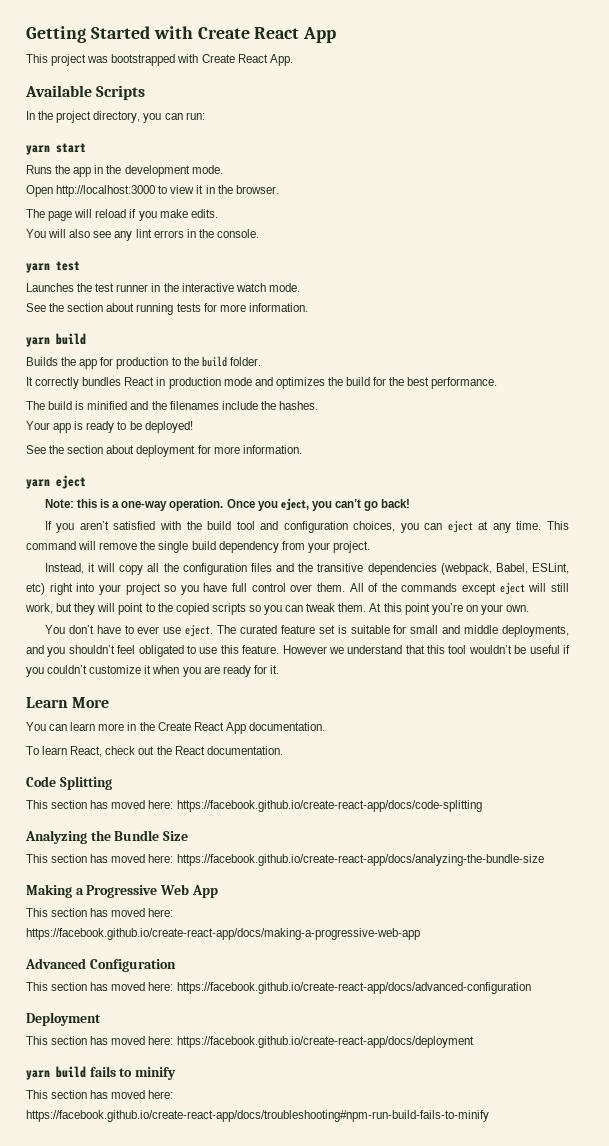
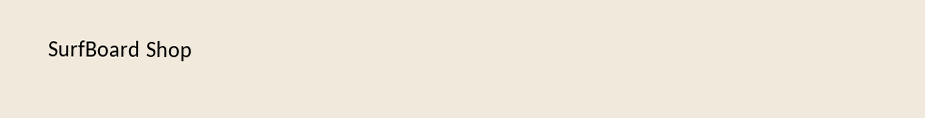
- Getting Started with Create React App
- This project was bootstrapped with Create React App.
- Available Scripts
- In the project directory, you can run:
- yarn start
- Runs the app in the development mode.
- Open http://localhost:3000 to view it in the browser.
- The page will reload if you make edits.
- You will also see any lint errors in the console.
- yarn test
- Launches the test runner in the interactive watch mode.
- See the section about running tests for more information.
- yarn build
- Builds the app for production to the build folder.
- It correctly bundles React in production mode and optimizes the build for the best performance.
- The build is minified and the filenames include the hashes.
- Your app is ready to be deployed!
- See the section about deployment for more information.
- yarn eject
- Note: this is a one-way operation. Once you eject, you can’t go back!
- If you aren’t satisfied with the build tool and configuration choices, you can eject at any time. This command will remove the single build dependency from your project.
- Instead, it will copy all the configuration files and the transitive dependencies (webpack, Babel, ESLint, etc) right into your project so you have full control over them. All of the commands except eject will still work, but they will point to the copied scripts so you can tweak them. At this point you’re on your own.
- You don’t have to ever use eject. The curated feature set is suitable for small and middle deployments, and you shouldn’t feel obligated to use this feature. However we understand that this tool wouldn’t be useful if you couldn’t customize it when you are ready for it.
- Learn More
- You can learn more in the Create React App documentation.
- To learn React, check out the React documentation.
- Code Splitting
- This section has moved here: https://facebook.github.io/create-react-app/docs/code-splitting
- Analyzing the Bundle Size
- This section has moved here: https://facebook.github.io/create-react-app/docs/analyzing-the-bundle-size
- Making a Progressive Web App
- This section has moved here: https://facebook.github.io/create-react-app/docs/making-a-progressive-web-app
- Advanced Configuration
- This section has moved here: https://facebook.github.io/create-react-app/docs/advanced-configuration
- Deployment
- This section has moved here: https://facebook.github.io/create-react-app/docs/deployment
- yarn build fails to minify
- This section has moved here: https://facebook.github.io/create-react-app/docs/troubleshooting#npm-run-build-fails-to-minify
+ SurfBoard Shop

